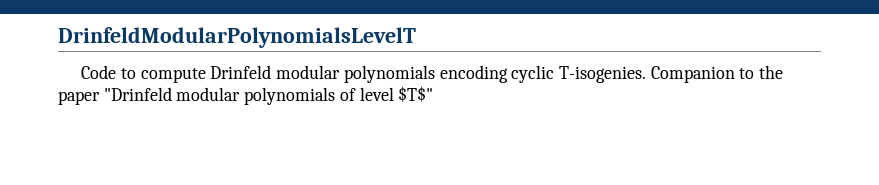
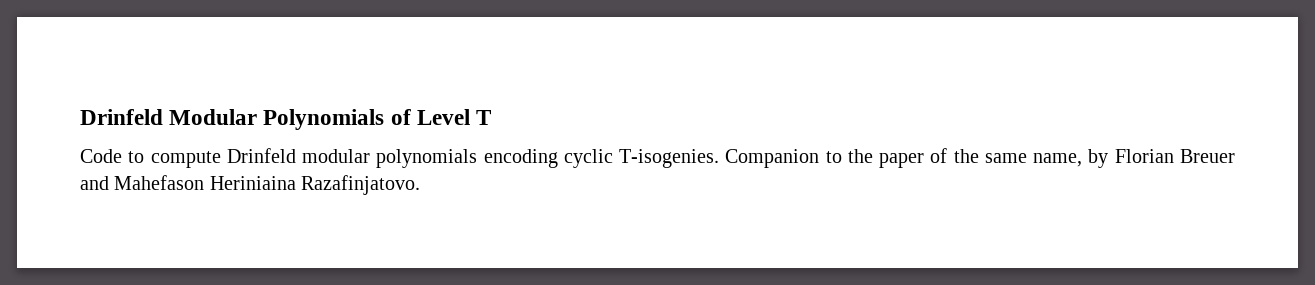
- DrinfeldModularPolynomialsLevelT
+ Drinfeld Modular Polynomials of Level T
- Companion to the paper "Drinfeld modular polynomials of level $T$"
+ Companion to the paper of the same name, by Florian Breuer and Mahefason Heriniaina Razafinjatovo.

